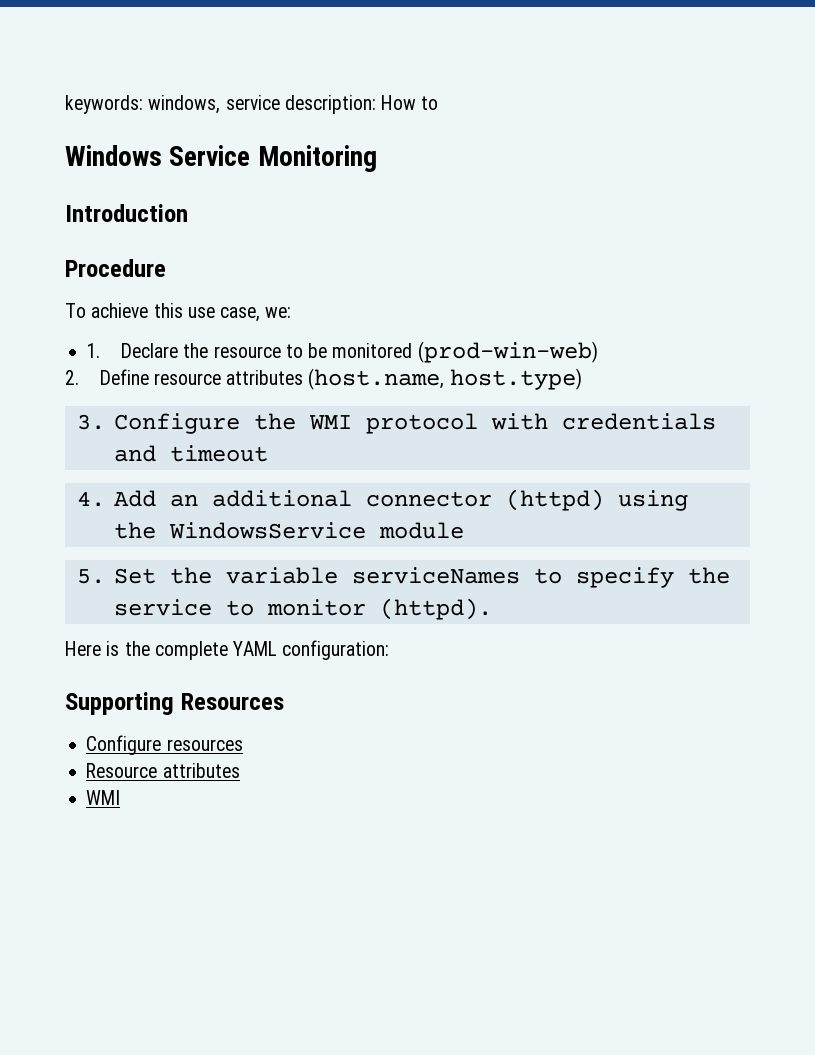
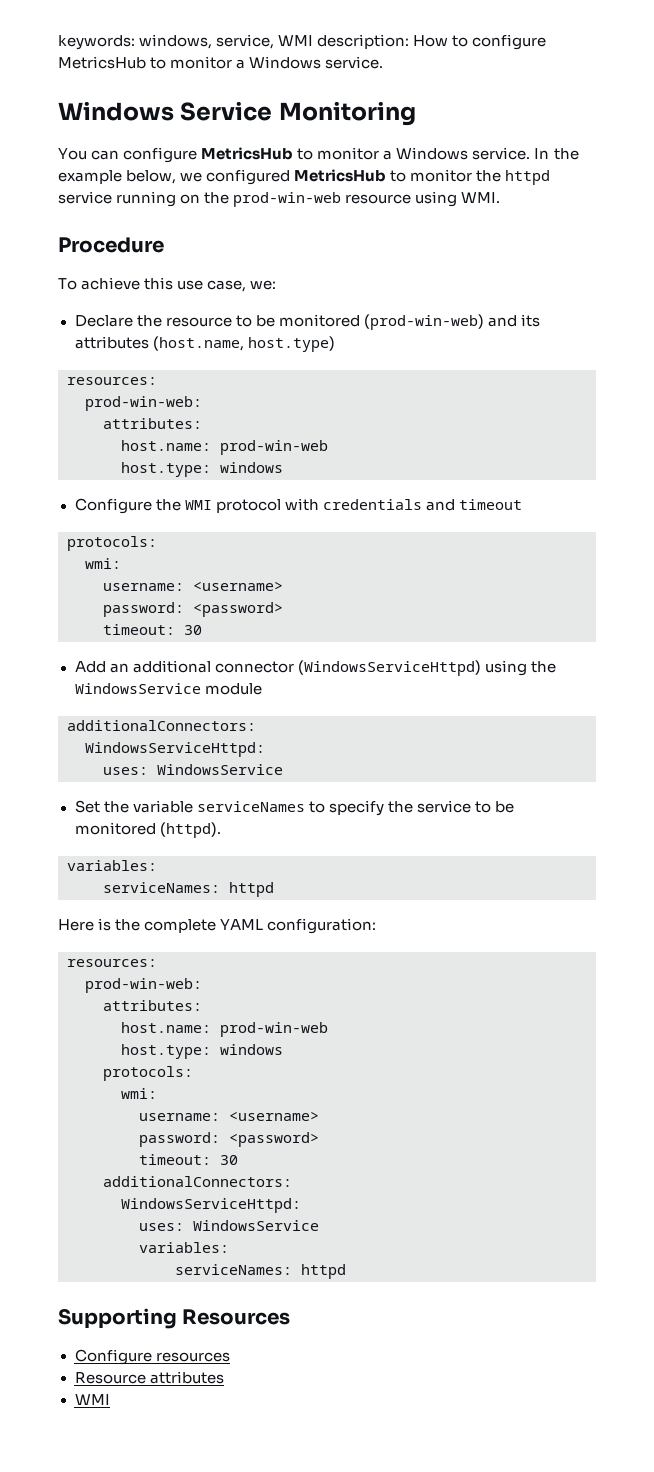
- keywords: windows, service description: How to
+ keywords: windows, service, WMI description: How to configure MetricsHub to monitor a Windows service.
  Windows Service Monitoring
- Introduction
+ You can configure MetricsHub to monitor a Windows service. In the example below, we configured MetricsHub to monitor the httpd service running on the prod-win-web resource using WMI.
- 1. Declare the resource to be monitored (prod-win-web)
- 2. Define resource attributes (host.name, host.type)
- 3. Configure the WMI protocol with credentials and timeout
- 4. Add an additional connector (httpd) using the WindowsService module
- 5. Set the variable serviceNames to specify the service to monitor (httpd).
+ Declare the resource to be monitored (prod-win-web) and its attributes (host.name, host.type)
+ resources:
+ prod-win-web:
+ attributes:
+ host.name: prod-win-web
+ host.type: windows
+ Configure the WMI protocol with credentials and timeout
+ protocols:
+ wmi:
+ username: <username>
+ password: <password>
+ timeout: 30
+ Add an additional connector (WindowsServiceHttpd) using the WindowsService module
+ additionalConnectors:
+ WindowsServiceHttpd:
+ uses: WindowsService
+ Set the variable serviceNames to specify the service to be monitored (httpd).
+ variables:
+ serviceNames: httpd
  Here is the complete YAML configuration:
+ resources:
+ prod-win-web:
+ attributes:
+ host.name: prod-win-web
+ host.type: windows
+ protocols:
+ wmi:
+ username: <username>
+ password: <password>
+ timeout: 30
+ additionalConnectors:
+ WindowsServiceHttpd:
+ uses: WindowsService
+ variables:
+ serviceNames: httpd

